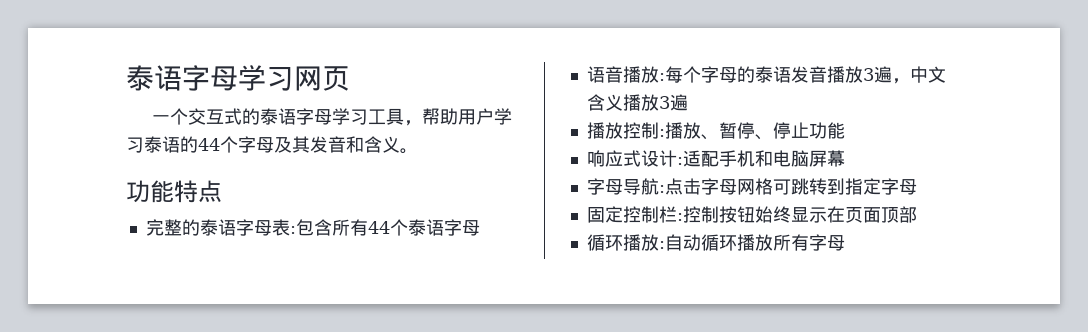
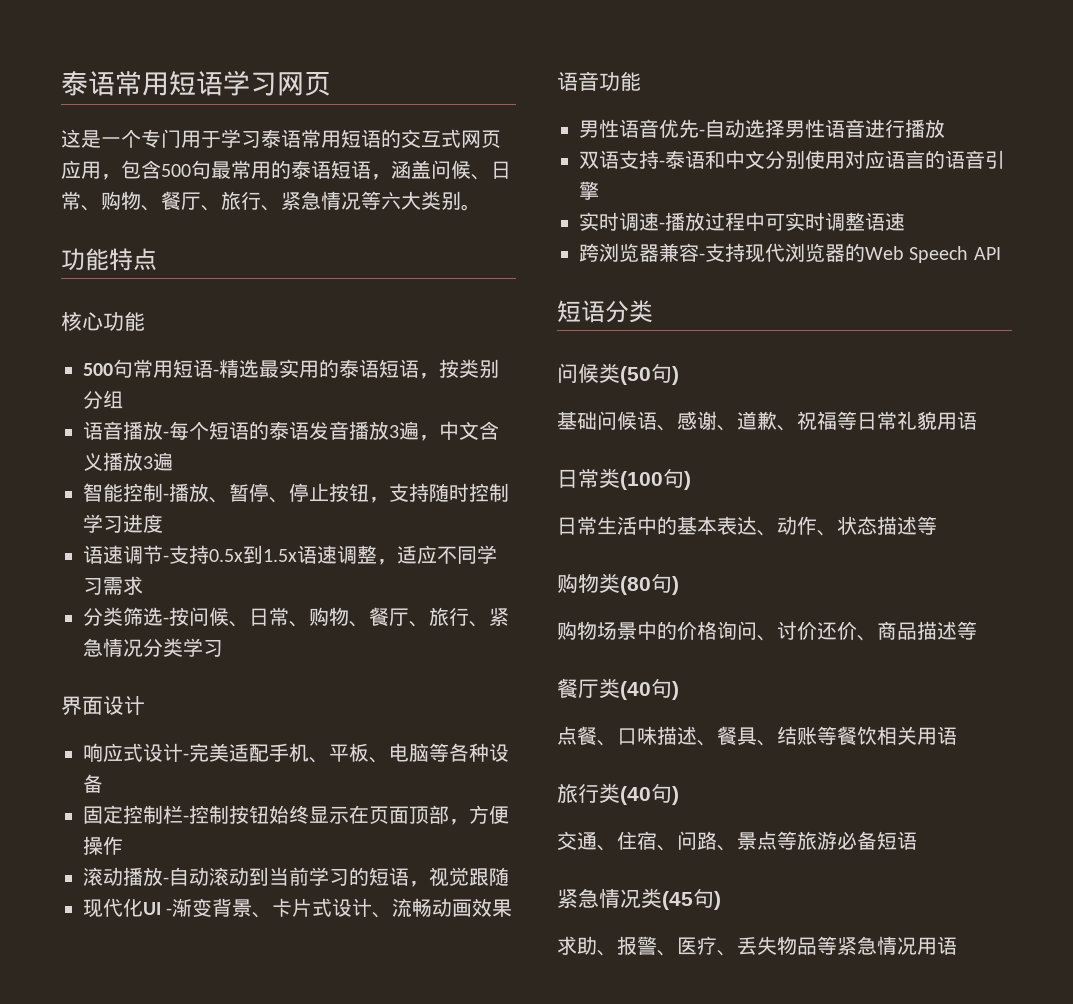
- 泰语字母学习网页
+ 泰语常用短语学习网页
- 一个交互式的泰语字母学习工具，帮助用户学习泰语的44个字母及其发音和含义。
+ 这是一个专门用于学习泰语常用短语的交互式网页应用，包含500句最常用的泰语短语，涵盖问候、日常、购物、餐厅、旅行、紧急情况等六大类别。
  功能特点
- 完整的泰语字母表:包含所有44个泰语字母
+ 核心功能
+ 500句常用短语-精选最实用的泰语短语，按类别分组
- 语音播放:每个字母的泰语发音播放3遍，中文含义播放3遍
+ 语音播放-每个短语的泰语发音播放3遍，中文含义播放3遍
- 播放控制:播放、暂停、停止功能
- 响应式设计:适配手机和电脑屏幕
- 字母导航:点击字母网格可跳转到指定字母
+ 智能控制-播放、暂停、停止按钮，支持随时控制学习进度
+ 语速调节-支持0.5x到1.5x语速调整，适应不同学习需求
+ 分类筛选-按问候、日常、购物、餐厅、旅行、紧急情况分类学习
+ 界面设计
+ 响应式设计-完美适配手机、平板、电脑等各种设备
- 固定控制栏:控制按钮始终显示在页面顶部
- 循环播放:自动循环播放所有字母
+ 固定控制栏-控制按钮始终显示在页面顶部，方便操作
+ 滚动播放-自动滚动到当前学习的短语，视觉跟随
+ 现代化UI -渐变背景、卡片式设计、流畅动画效果
+ 语音功能
+ 男性语音优先-自动选择男性语音进行播放
+ 双语支持-泰语和中文分别使用对应语言的语音引擎
+ 实时调速-播放过程中可实时调整语速
+ 跨浏览器兼容-支持现代浏览器的Web Speech API
+ 短语分类
+ 问候类(50句)
+ 基础问候语、感谢、道歉、祝福等日常礼貌用语
+ 日常类(100句)
+ 日常生活中的基本表达、动作、状态描述等
+ 购物类(80句)
+ 购物场景中的价格询问、讨价还价、商品描述等
+ 餐厅类(40句)
+ 点餐、口味描述、餐具、结账等餐饮相关用语
+ 旅行类(40句)
+ 交通、住宿、问路、景点等旅游必备短语
+ 紧急情况类(45句)
+ 求助、报警、医疗、丢失物品等紧急情况用语

